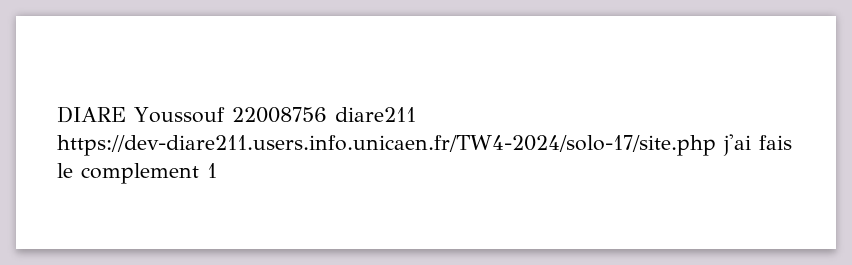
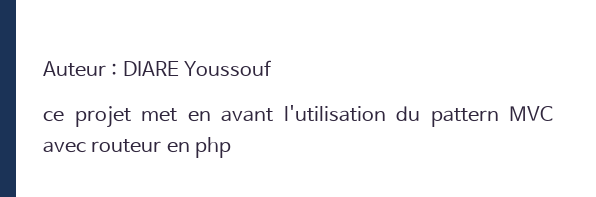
- DIARE Youssouf 22008756 diare211 https://dev-diare211.users.info.unicaen.fr/TW4-2024/solo-17/site.php j'ai fais le complement 1
+ Auteur : DIARE Youssouf
+ ce projet met en avant l'utilisation du pattern MVC avec routeur en php

